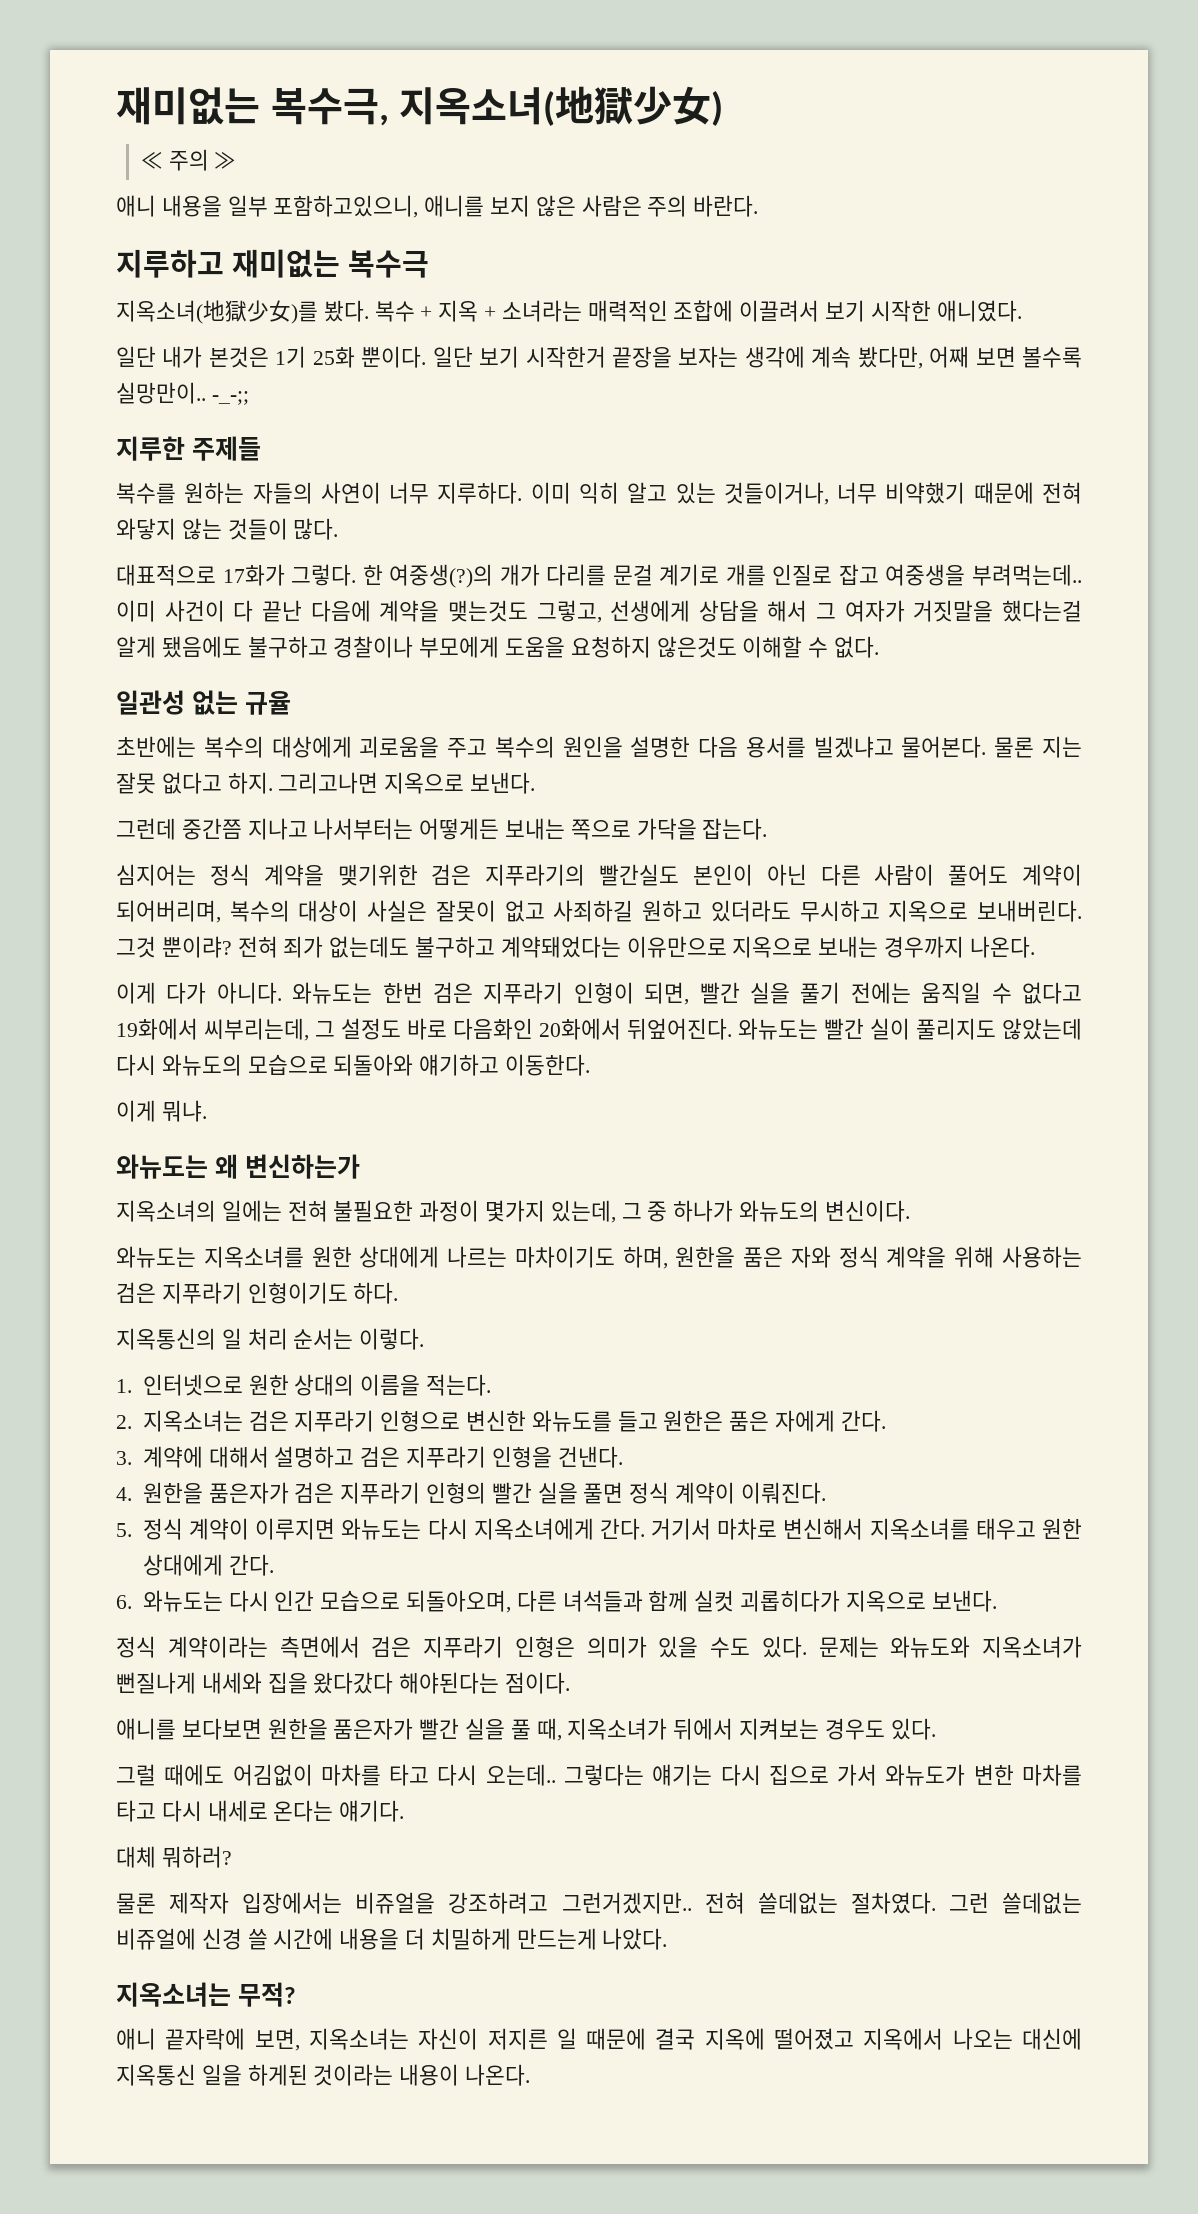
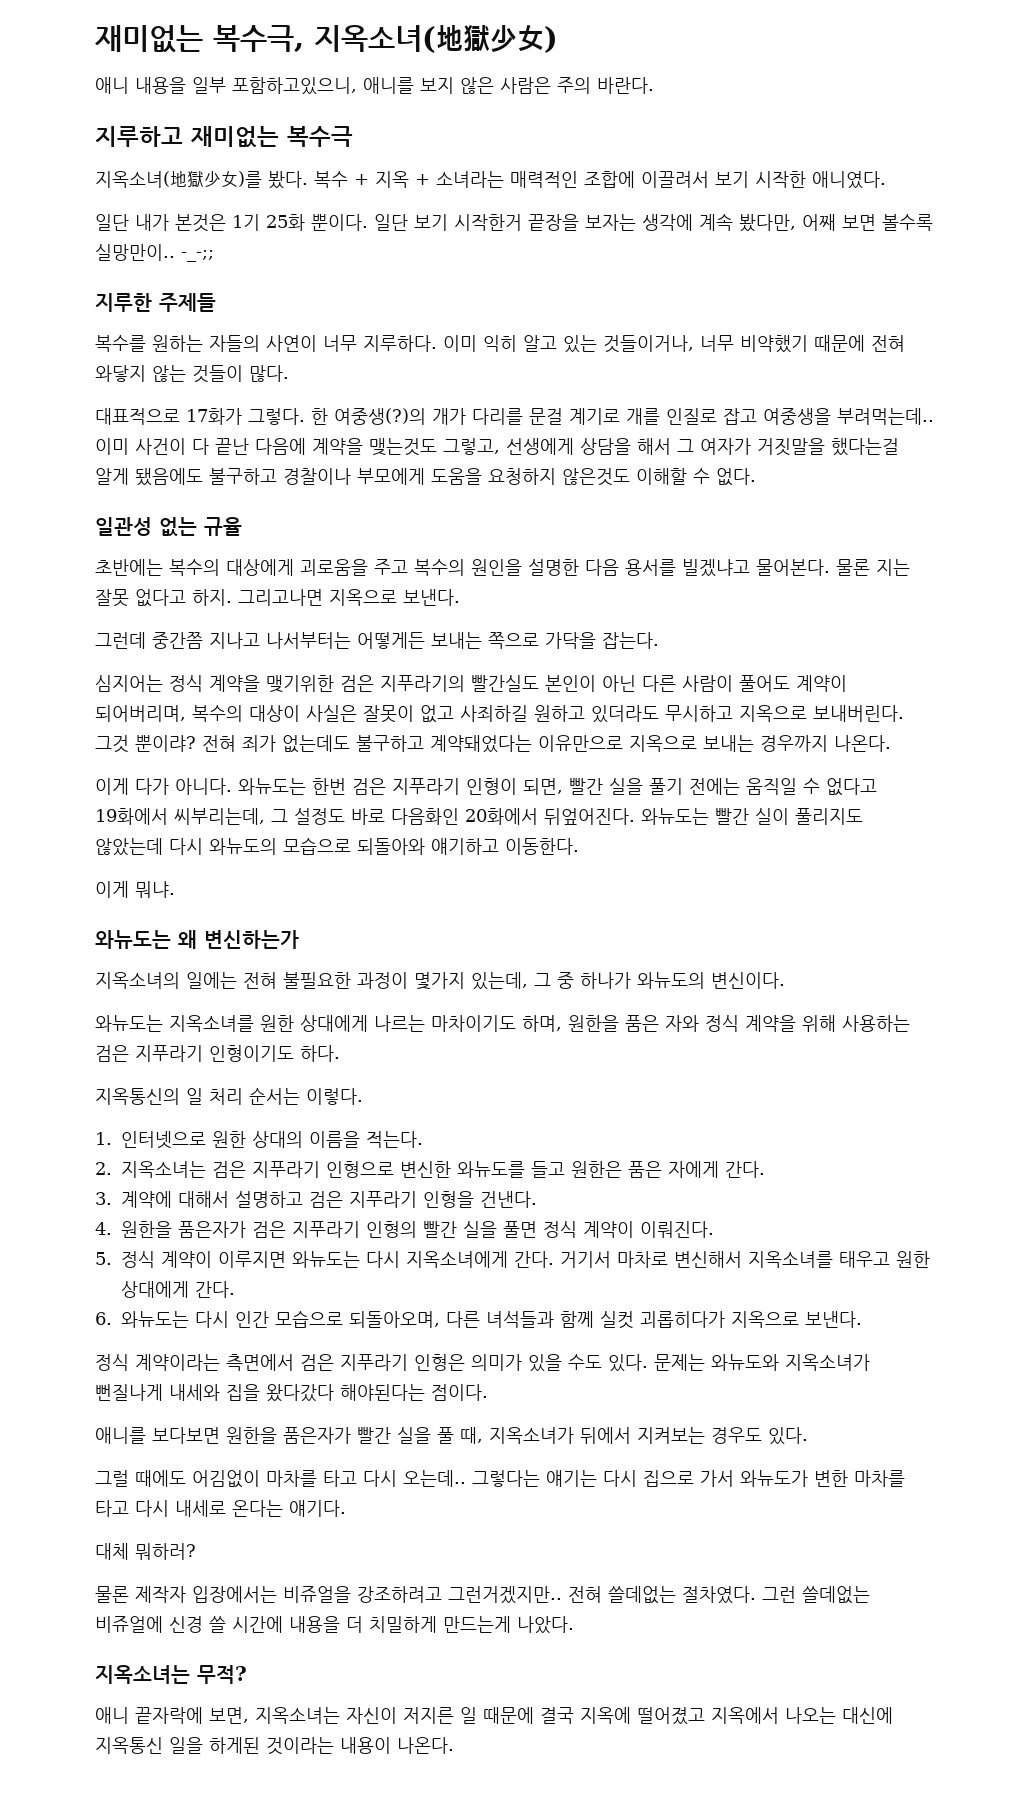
- ≪ 주의 ≫

